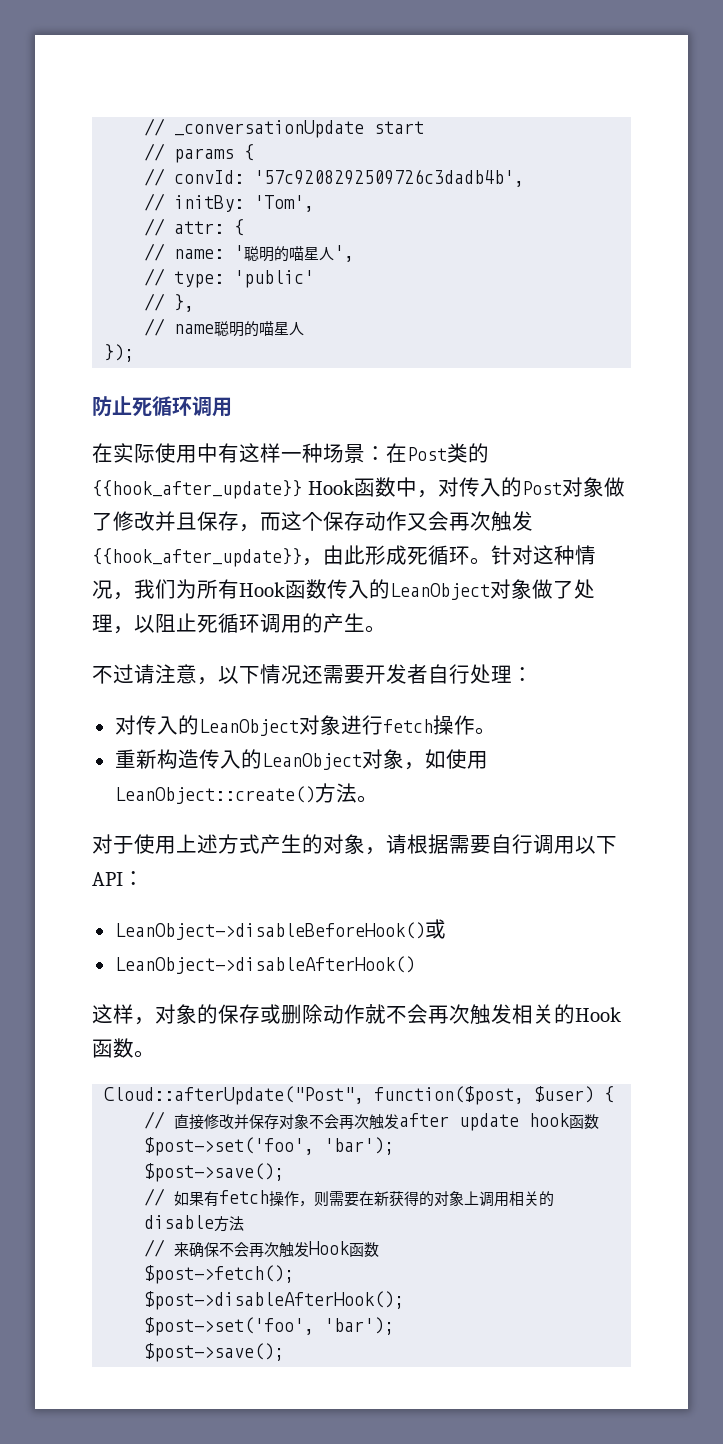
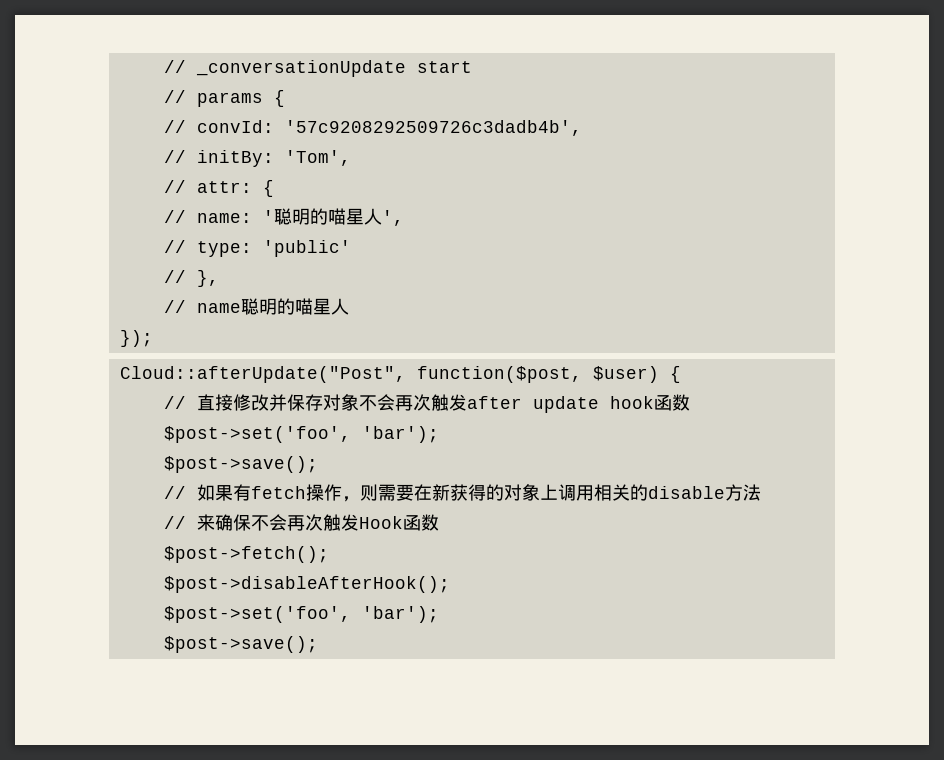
- 防止死循环调用
- 在实际使用中有这样一种场景：在Post类的{{hook_after_update}} Hook函数中，对传入的Post对象做了修改并且保存，而这个保存动作又会再次触发{{hook_after_update}}，由此形成死循环。针对这种情况，我们为所有Hook函数传入的LeanObject对象做了处理，以阻止死循环调用的产生。
- 不过请注意，以下情况还需要开发者自行处理：
- 对传入的LeanObject对象进行fetch操作。
- 重新构造传入的LeanObject对象，如使用LeanObject::create()方法。
- 对于使用上述方式产生的对象，请根据需要自行调用以下API：
- LeanObject->disableBeforeHook()或
- LeanObject->disableAfterHook()
- 这样，对象的保存或删除动作就不会再次触发相关的Hook函数。

